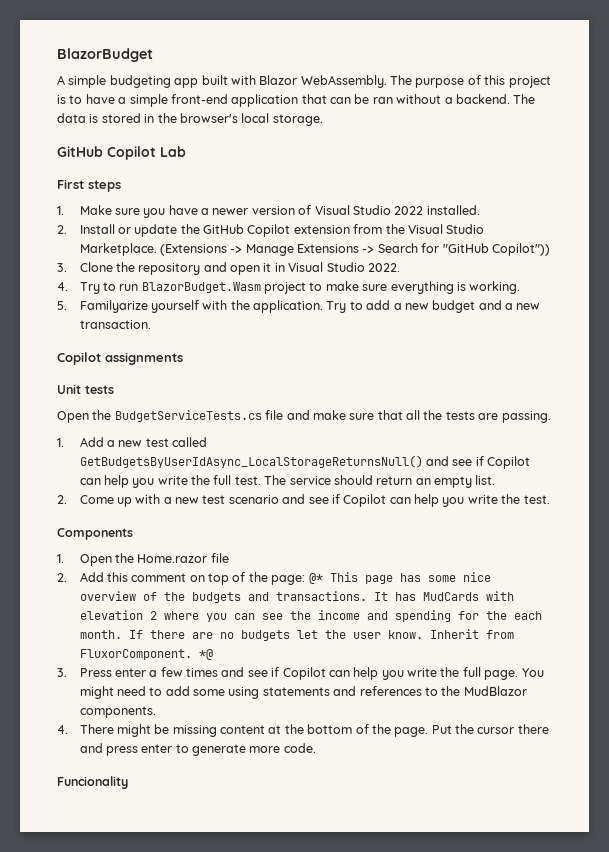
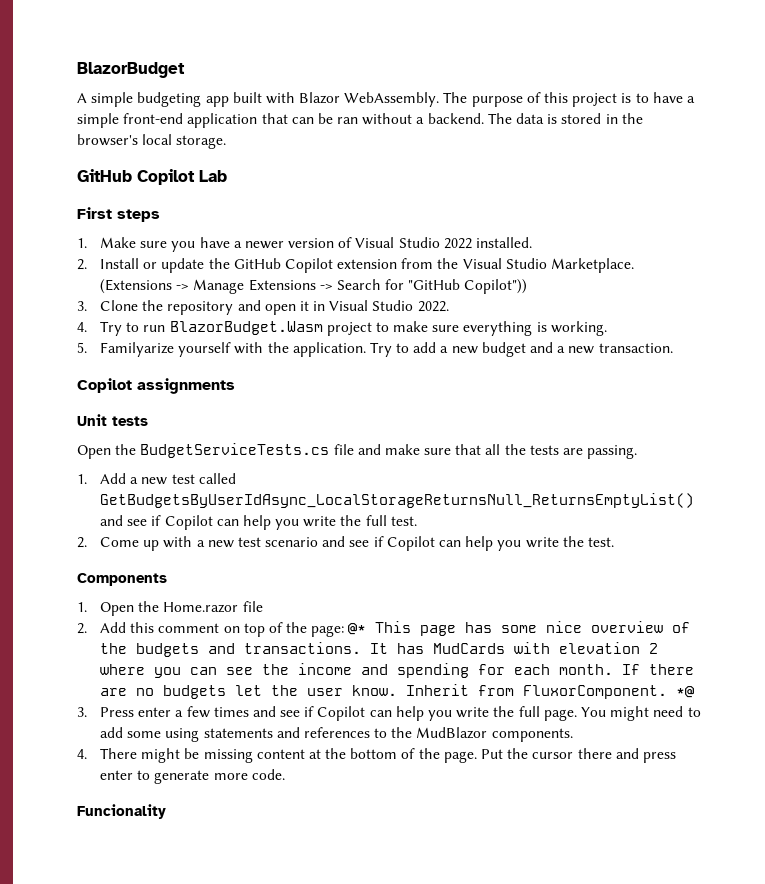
- 1. Add a new test called GetBudgetsByUserIdAsync_LocalStorageReturnsNull() and see if Copilot can help you write the full test. The service should return an empty list.
+ 1. Add a new test called GetBudgetsByUserIdAsync_LocalStorageReturnsNull_ReturnsEmptyList() and see if Copilot can help you write the full test.
- It has MudCards with elevation 2 where you can see the income and spending for the each month.
+ It has MudCards with elevation 2 where you can see the income and spending for each month.

